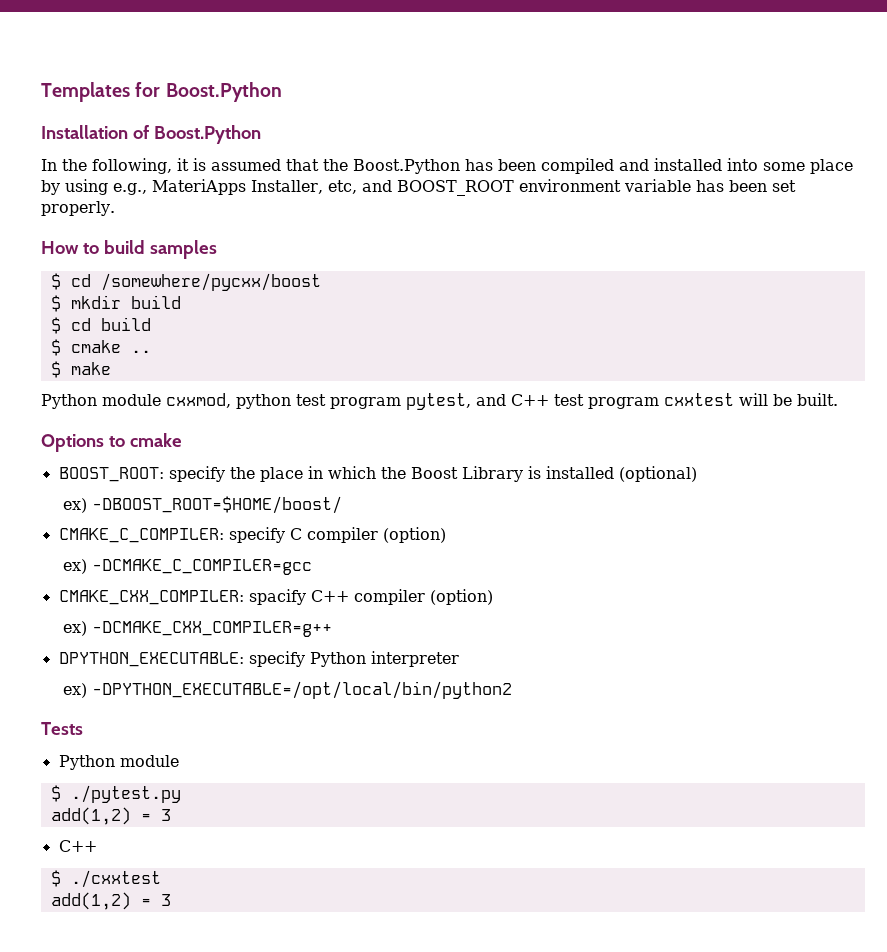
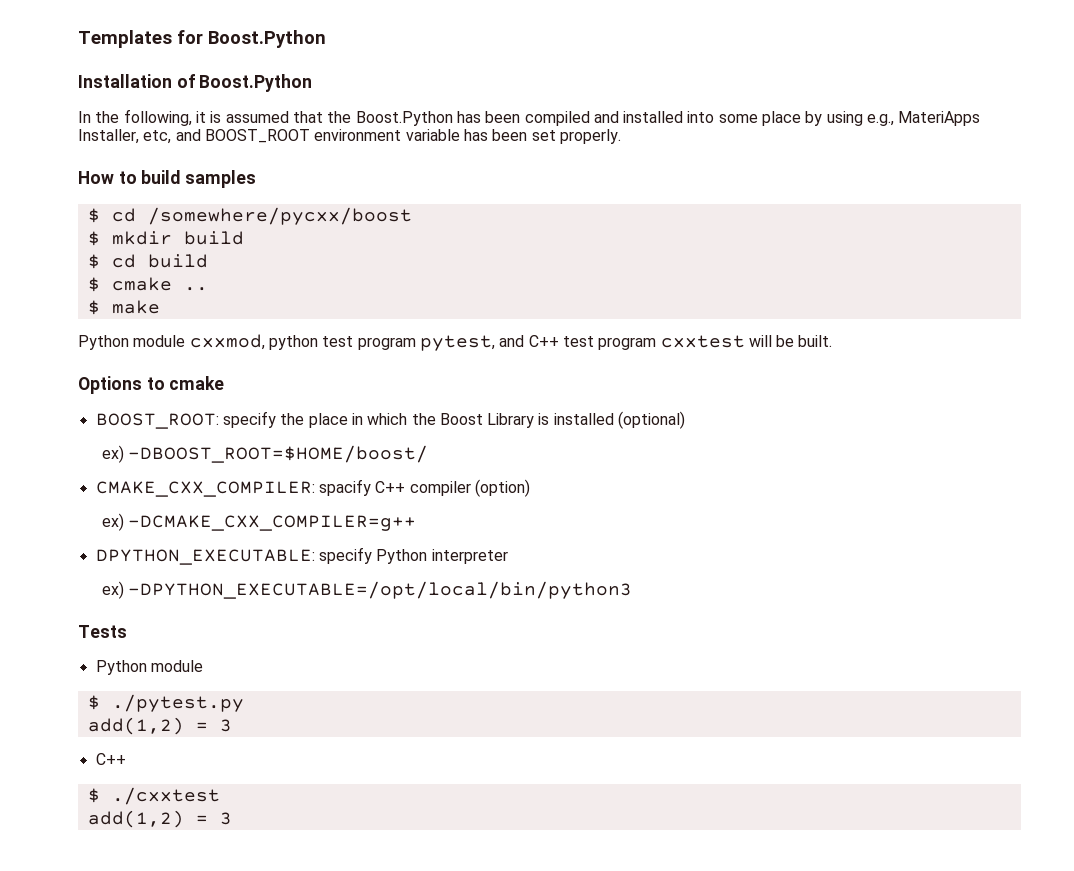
- CMAKE_C_COMPILER: specify C compiler (option)
- ex) -DCMAKE_C_COMPILER=gcc
- ex) -DPYTHON_EXECUTABLE=/opt/local/bin/python2
+ ex) -DPYTHON_EXECUTABLE=/opt/local/bin/python3

